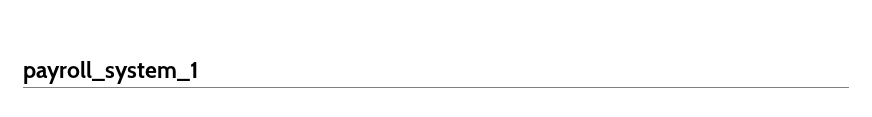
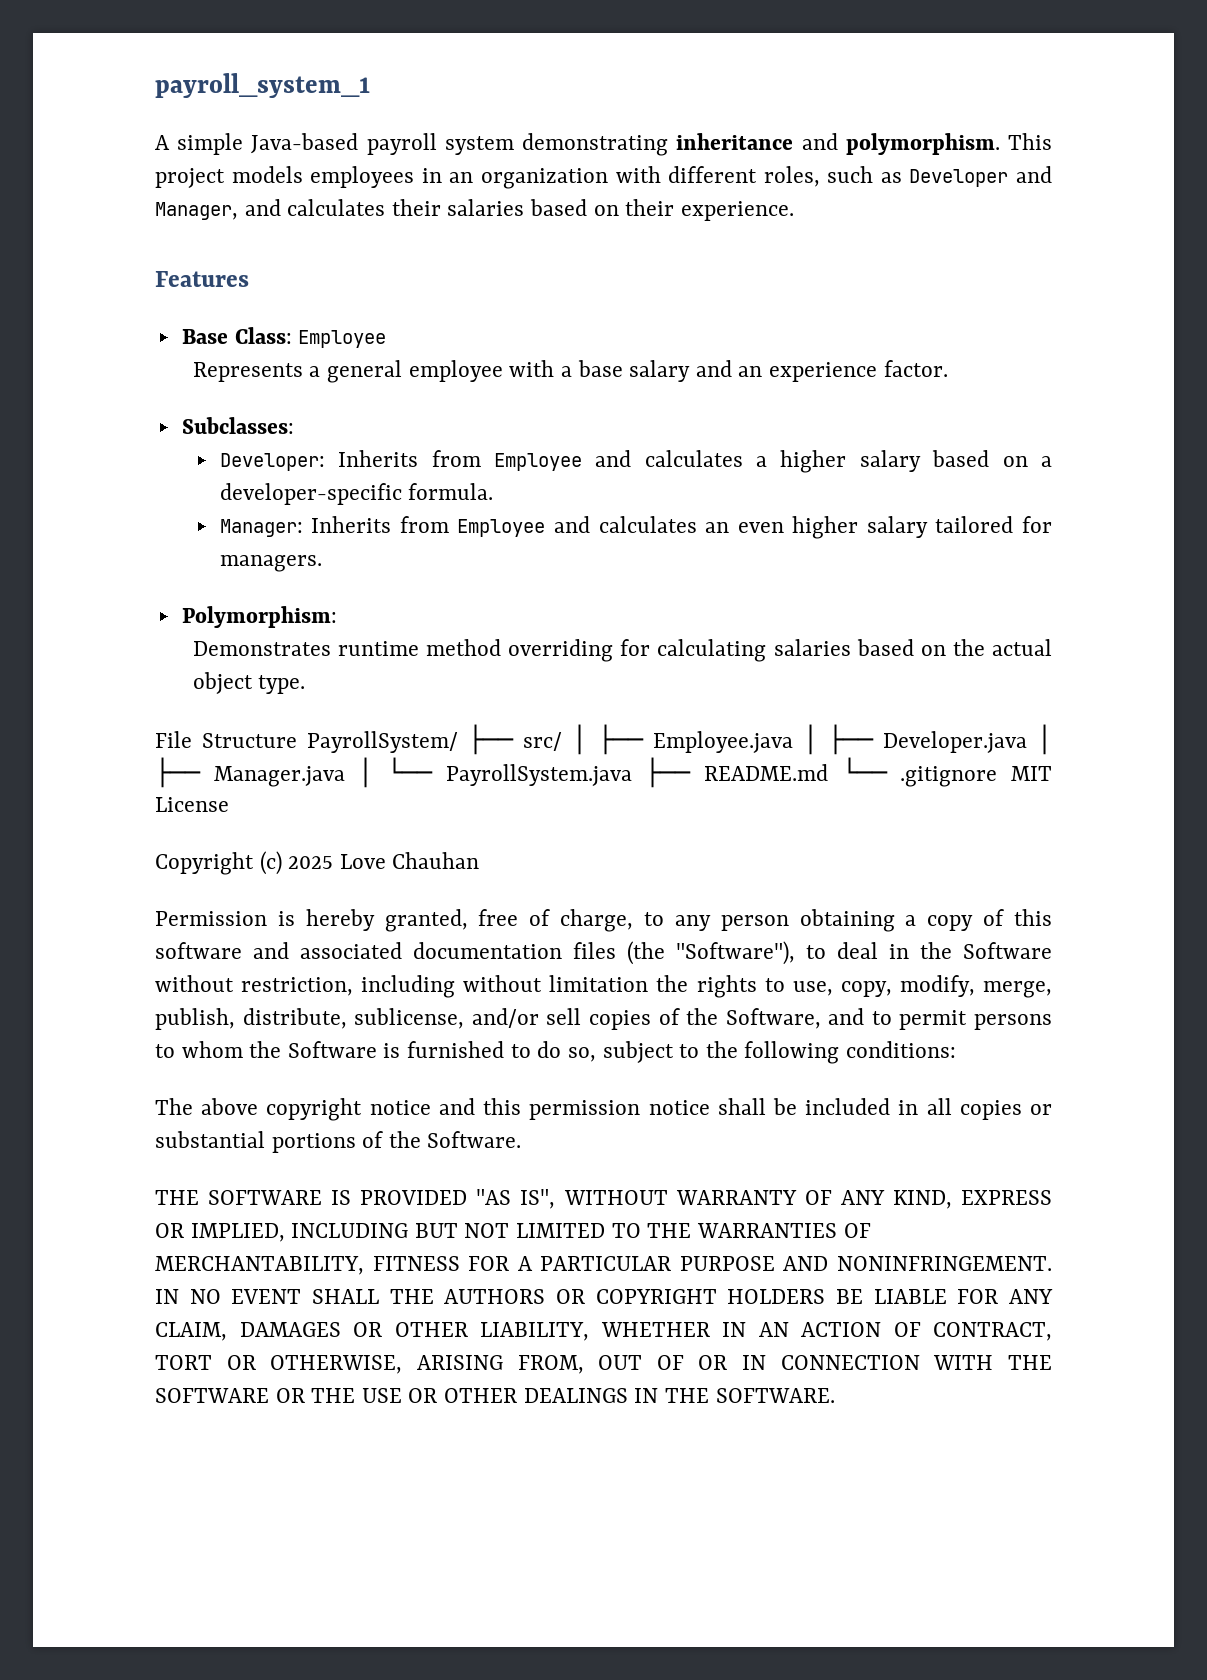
+ A simple Java-based payroll system demonstrating inheritance and polymorphism. This project models employees in an organization with different roles, such as Developer and Manager, and calculates their salaries based on their experience.
+ Features
+ Base Class: Employee
+ Represents a general employee with a base salary and an experience factor.
+ Subclasses:
+ Developer: Inherits from Employee and calculates a higher salary based on a developer-specific formula.
+ Manager: Inherits from Employee and calculates an even higher salary tailored for managers.
+ Polymorphism:
+ Demonstrates runtime method overriding for calculating salaries based on the actual object type.
+ File Structure PayrollSystem/ ├── src/ │ ├── Employee.java │ ├── Developer.java │ ├── Manager.java │ └── PayrollSystem.java ├── README.md └── .gitignore MIT License
+ Copyright (c) 2025 Love Chauhan
+ Permission is hereby granted, free of charge, to any person obtaining a copy of this software and associated documentation files (the "Software"), to deal in the Software without restriction, including without limitation the rights to use, copy, modify, merge, publish, distribute, sublicense, and/or sell copies of the Software, and to permit persons to whom the Software is furnished to do so, subject to the following conditions:
+ The above copyright notice and this permission notice shall be included in all copies or substantial portions of the Software.
+ THE SOFTWARE IS PROVIDED "AS IS", WITHOUT WARRANTY OF ANY KIND, EXPRESS OR IMPLIED, INCLUDING BUT NOT LIMITED TO THE WARRANTIES OF MERCHANTABILITY, FITNESS FOR A PARTICULAR PURPOSE AND NONINFRINGEMENT. IN NO EVENT SHALL THE AUTHORS OR COPYRIGHT HOLDERS BE LIABLE FOR ANY CLAIM, DAMAGES OR OTHER LIABILITY, WHETHER IN AN ACTION OF CONTRACT, TORT OR OTHERWISE, ARISING FROM, OUT OF OR IN CONNECTION WITH THE SOFTWARE OR THE USE OR OTHER DEALINGS IN THE SOFTWARE.

